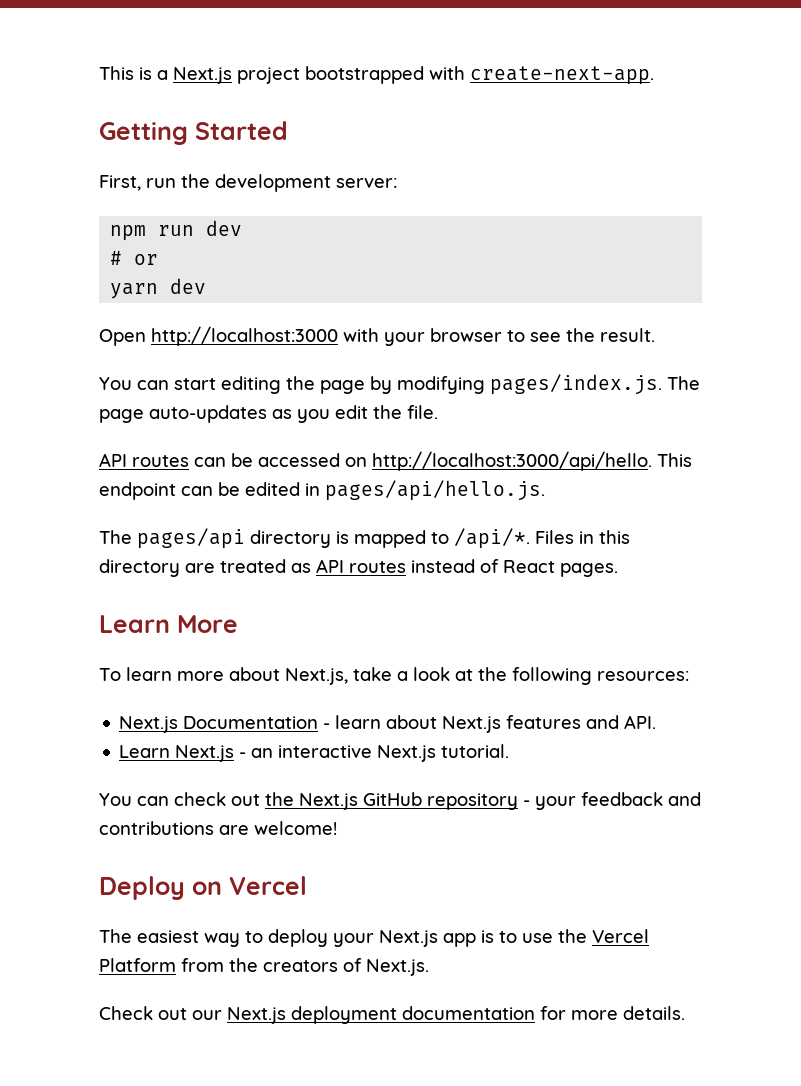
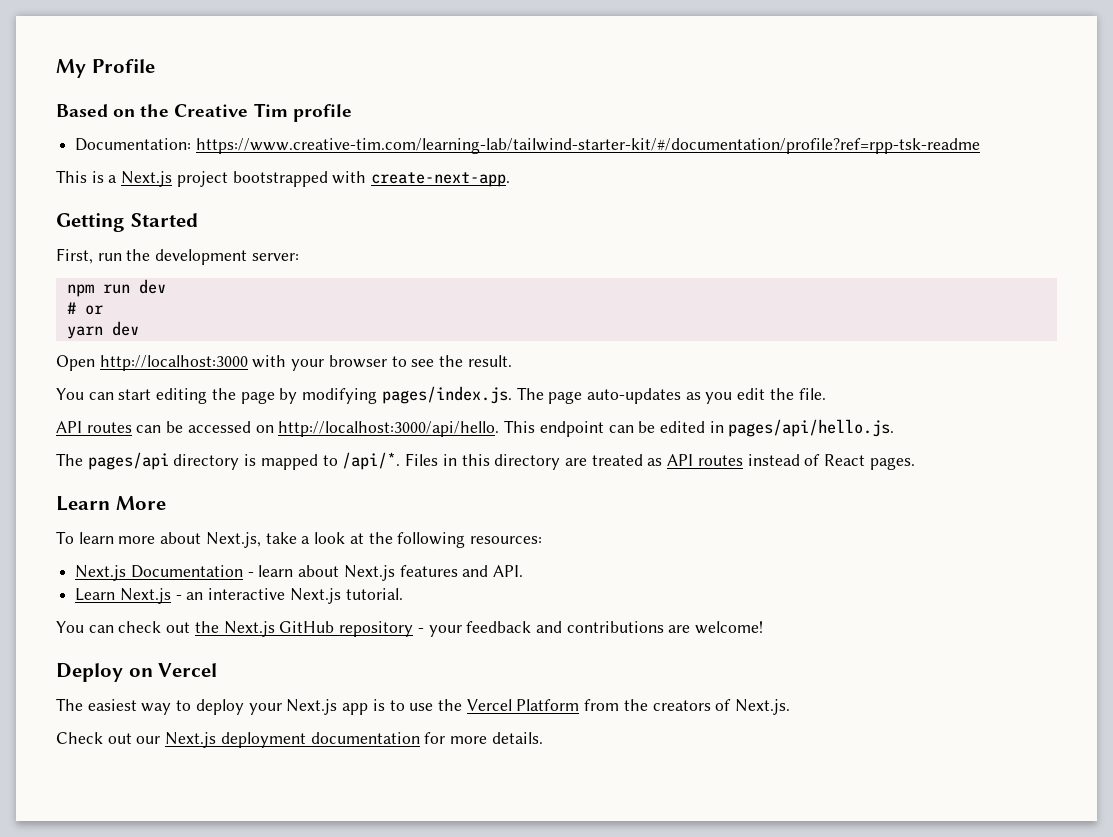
+ My Profile
+ Based on the Creative Tim profile
+ Documentation: https://www.creative-tim.com/learning-lab/tailwind-starter-kit/#/documentation/profile?ref=rpp-tsk-readme

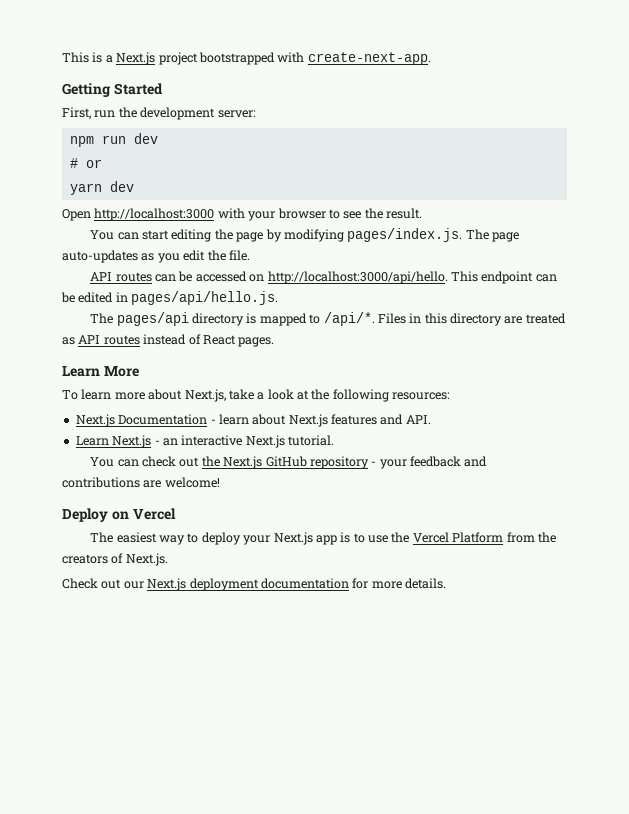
- My Profile
- Based on the Creative Tim profile
- Documentation: https://www.creative-tim.com/learning-lab/tailwind-starter-kit/#/documentation/profile?ref=rpp-tsk-readme

